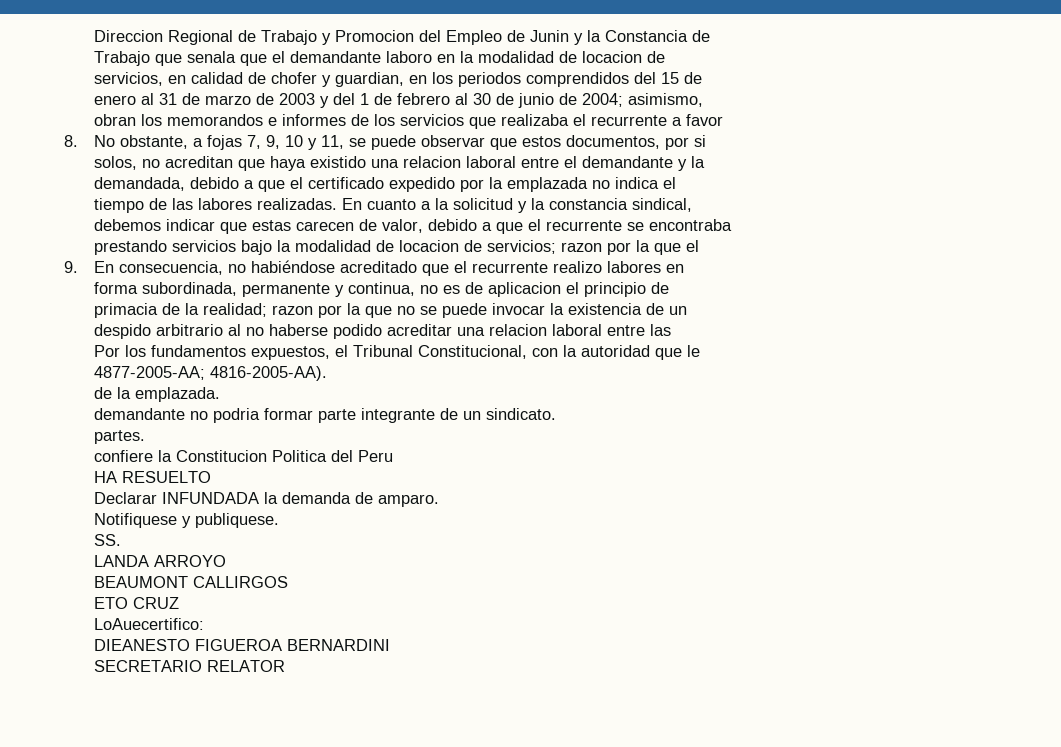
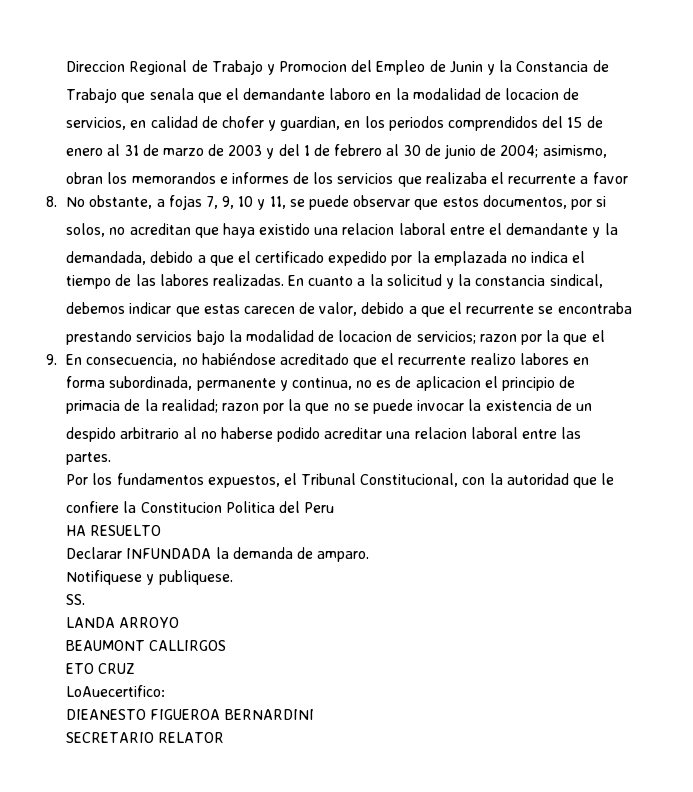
+ partes.
- 4877-2005-AA; 4816-2005-AA).
- de la emplazada.
- demandante no podria formar parte integrante de un sindicato.
- partes.

